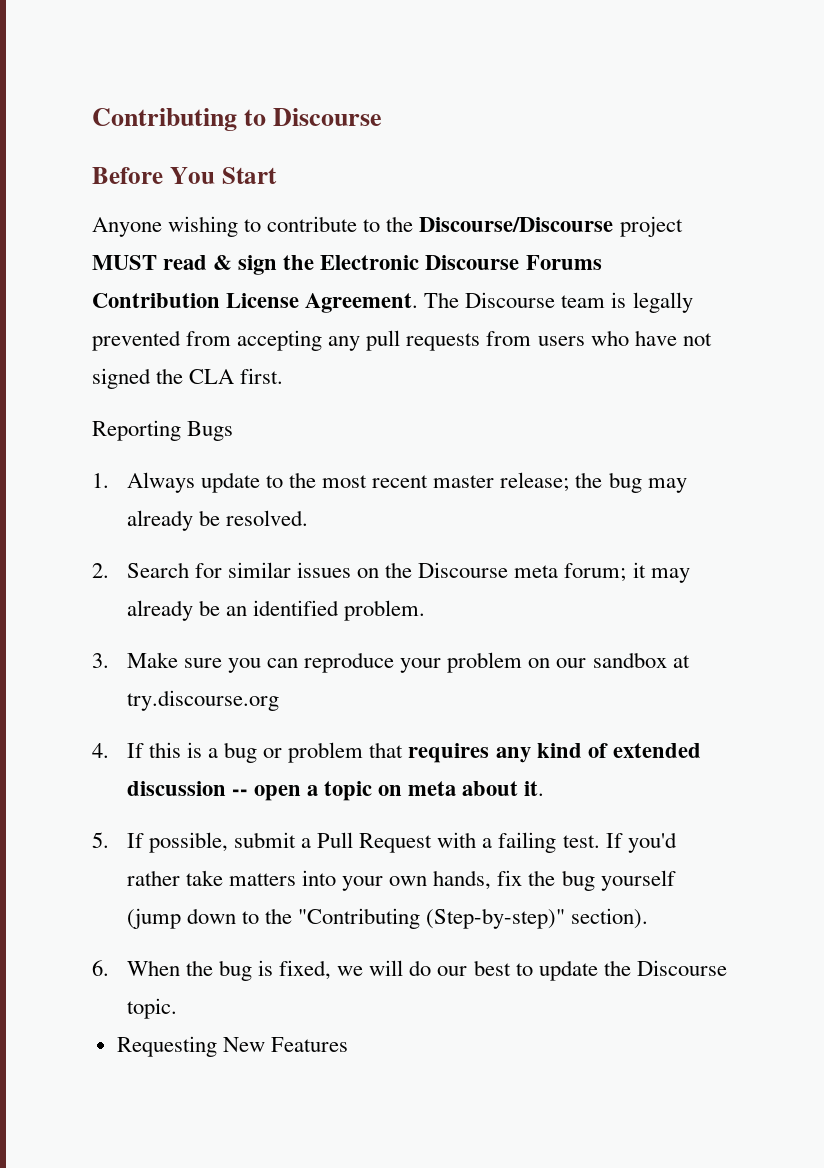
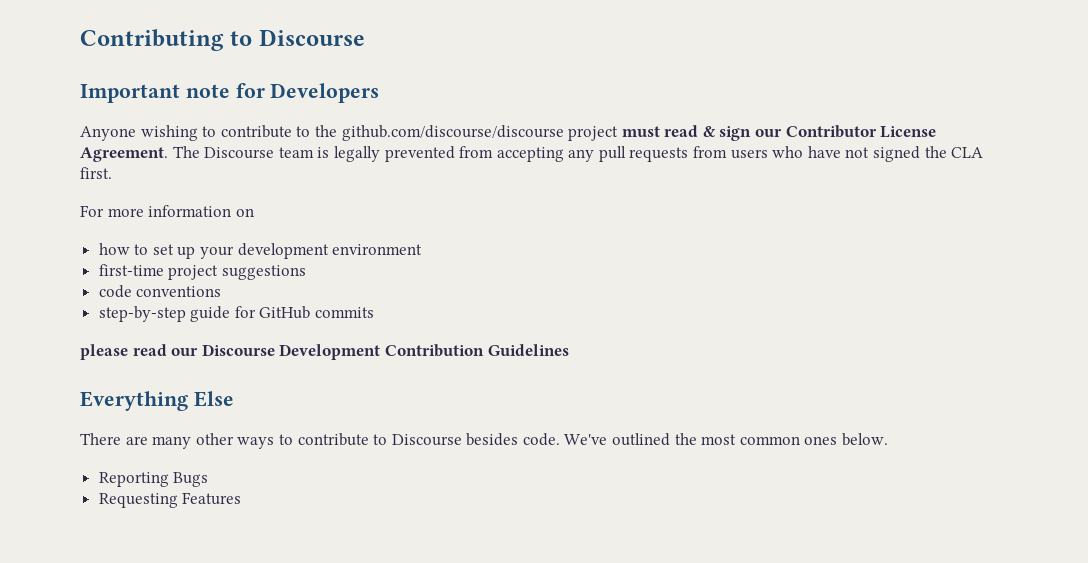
- Before You Start
+ Important note for Developers
- Anyone wishing to contribute to the Discourse/Discourse project MUST read & sign the Electronic Discourse Forums Contribution License Agreement.
+ Anyone wishing to contribute to the github.com/discourse/discourse project must read & sign our Contributor License Agreement.
+ For more information on
+ how to set up your development environment
+ first-time project suggestions
+ code conventions
+ step-by-step guide for GitHub commits
+ please read our Discourse Development Contribution Guidelines
+ Everything Else
+ There are many other ways to contribute to Discourse besides code. We've outlined the most common ones below.
  Reporting Bugs
- 1. Always update to the most recent master release; the bug may already be resolved.
- 2. Search for similar issues on the Discourse meta forum; it may already be an identified problem.
- 3. Make sure you can reproduce your problem on our sandbox at try.discourse.org
- 4. If this is a bug or problem that requires any kind of extended discussion -- open a topic on meta about it.
- 5. If possible, submit a Pull Request with a failing test. If you'd rather take matters into your own hands, fix the bug yourself (jump down to the "Contributing (Step-by-step)" section).
- 6. When the bug is fixed, we will do our best to update the Discourse topic.
- Requesting New Features
+ Requesting Features

